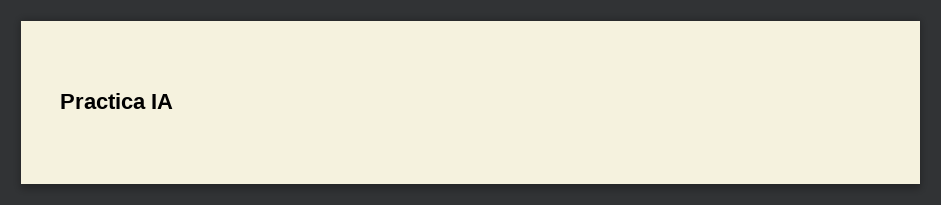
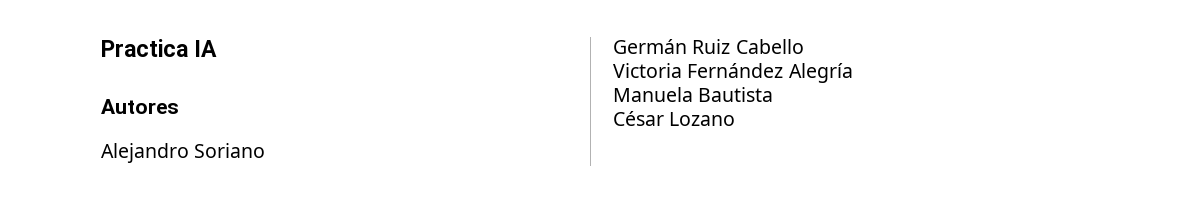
+ Autores
+ Alejandro Soriano
+ Germán Ruiz Cabello
+ Victoria Fernández Alegría
+ Manuela Bautista
+ César Lozano

